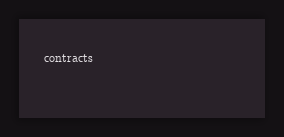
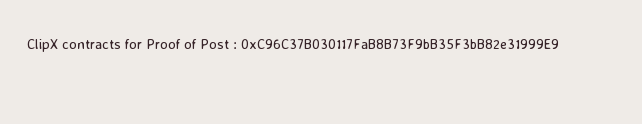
- contracts
+ ClipX contracts for Proof of Post : 0xC96C37B030117FaB8B73F9bB35F3bB82e31999E9

